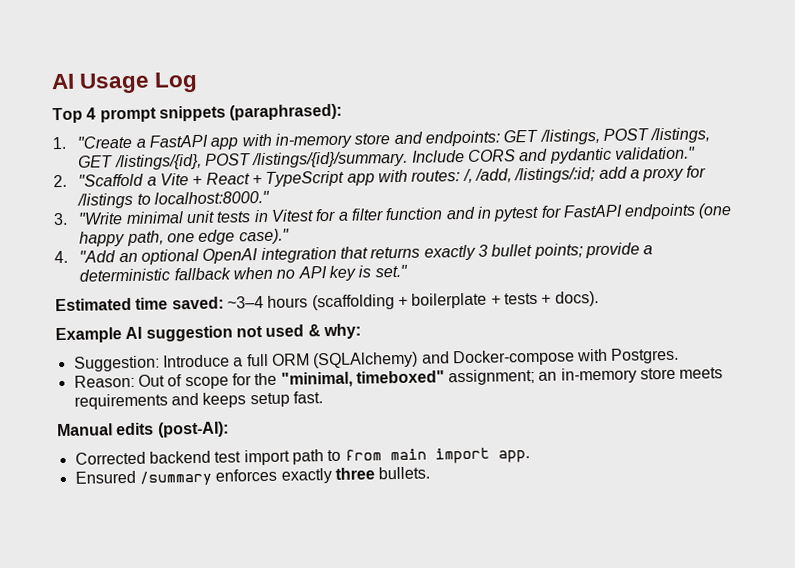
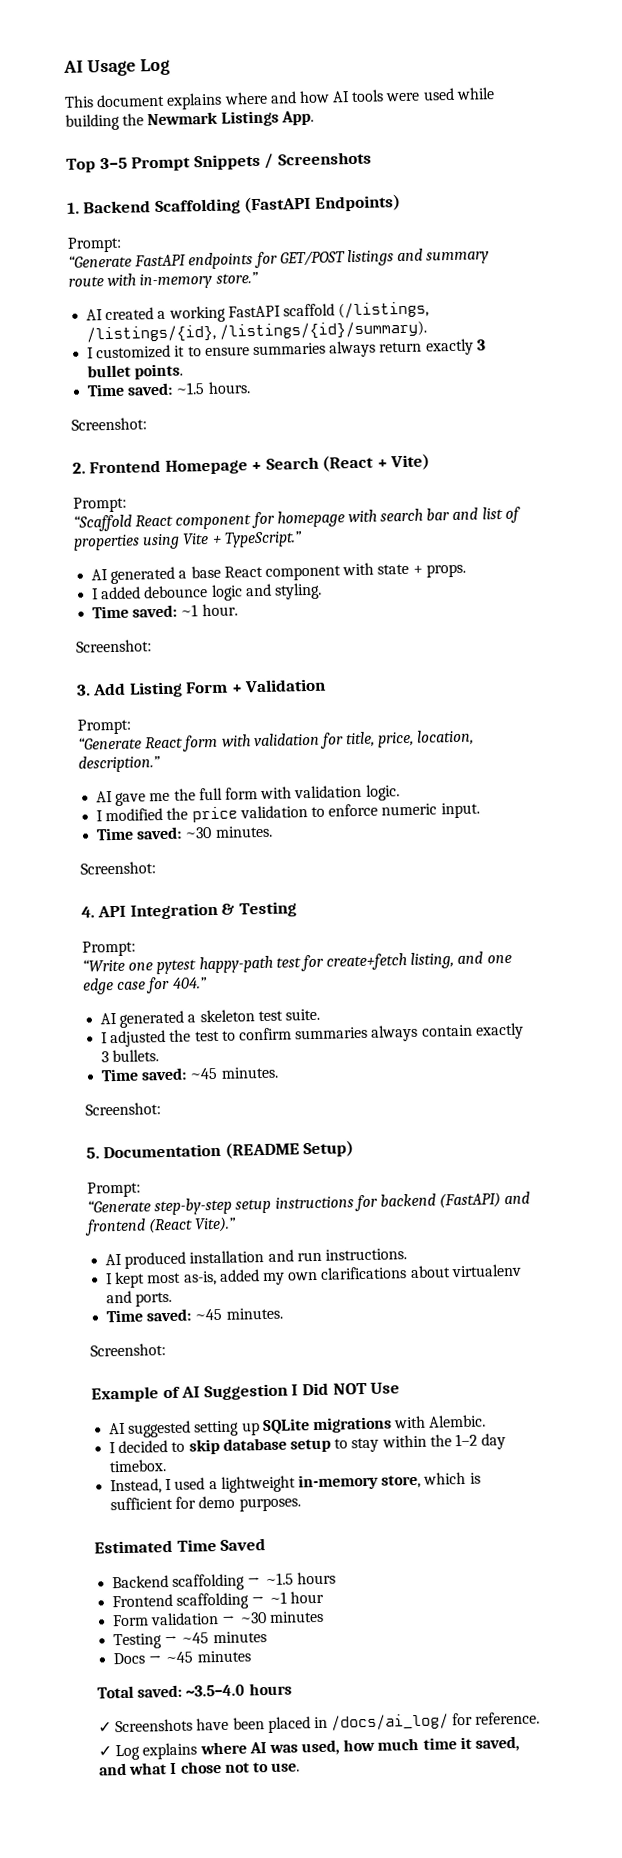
- Top 4 prompt snippets (paraphrased):
- 1. "Create a FastAPI app with in-memory store and endpoints: GET /listings, POST /listings, GET /listings/{id}, POST /listings/{id}/summary. Include CORS and pydantic validation."
- 2. "Scaffold a Vite + React + TypeScript app with routes: /, /add, /listings/:id; add a proxy for /listings to localhost:8000."
- 3. "Write minimal unit tests in Vitest for a filter function and in pytest for FastAPI endpoints (one happy path, one edge case)."
- 4. "Add an optional OpenAI integration that returns exactly 3 bullet points; provide a deterministic fallback when no API key is set."
- Estimated time saved: ~3–4 hours (scaffolding + boilerplate + tests + docs).
- Example AI suggestion not used & why:
- Suggestion: Introduce a full ORM (SQLAlchemy) and Docker-compose with Postgres.
- Reason: Out of scope for the "minimal, timeboxed" assignment; an in-memory store meets requirements and keeps setup fast.
- Manual edits (post-AI):
- Corrected backend test import path to from main import app.
- Ensured /summary enforces exactly three bullets.
+ This document explains where and how AI tools were used while building the Newmark Listings App.
+ Top 3–5 Prompt Snippets / Screenshots
+ 1. Backend Scaffolding (FastAPI Endpoints)
+ Prompt:
+ “Generate FastAPI endpoints for GET/POST listings and summary route with in-memory store.”
+ AI created a working FastAPI scaffold (/listings, /listings/{id}, /listings/{id}/summary).
+ I customized it to ensure summaries always return exactly 3 bullet points.
+ Time saved: ~1.5 hours.
+ Screenshot:
+ 2. Frontend Homepage + Search (React + Vite)
+ Prompt:
+ “Scaffold React component for homepage with search bar and list of properties using Vite + TypeScript.”
+ AI generated a base React component with state + props.
+ I added debounce logic and styling.
+ Time saved: ~1 hour.
+ Screenshot:
+ 3. Add Listing Form + Validation
+ Prompt:
+ “Generate React form with validation for title, price, location, description.”
+ AI gave me the full form with validation logic.
+ I modified the price validation to enforce numeric input.
+ Time saved: ~30 minutes.
+ Screenshot:
+ 4. API Integration & Testing
+ Prompt:
+ “Write one pytest happy-path test for create+fetch listing, and one edge case for 404.”
+ AI generated a skeleton test suite.
+ I adjusted the test to confirm summaries always contain exactly 3 bullets.
+ Time saved: ~45 minutes.
+ Screenshot:
+ 5. Documentation (README Setup)
+ Prompt:
+ “Generate step-by-step setup instructions for backend (FastAPI) and frontend (React Vite).”
+ AI produced installation and run instructions.
+ I kept most as-is, added my own clarifications about virtualenv and ports.
+ Time saved: ~45 minutes.
+ Screenshot:
+ Example of AI Suggestion I Did NOT Use
+ AI suggested setting up SQLite migrations with Alembic.
+ I decided to skip database setup to stay within the 1–2 day timebox.
+ Instead, I used a lightweight in-memory store, which is sufficient for demo purposes.
+ Estimated Time Saved
+ Backend scaffolding → ~1.5 hours
+ Frontend scaffolding → ~1 hour
+ Form validation → ~30 minutes
+ Testing → ~45 minutes
+ Docs → ~45 minutes
+ Total saved: ~3.5–4.0 hours
+ ✓ Screenshots have been placed in /docs/ai_log/ for reference.
+ ✓ Log explains where AI was used, how much time it saved, and what I chose not to use.

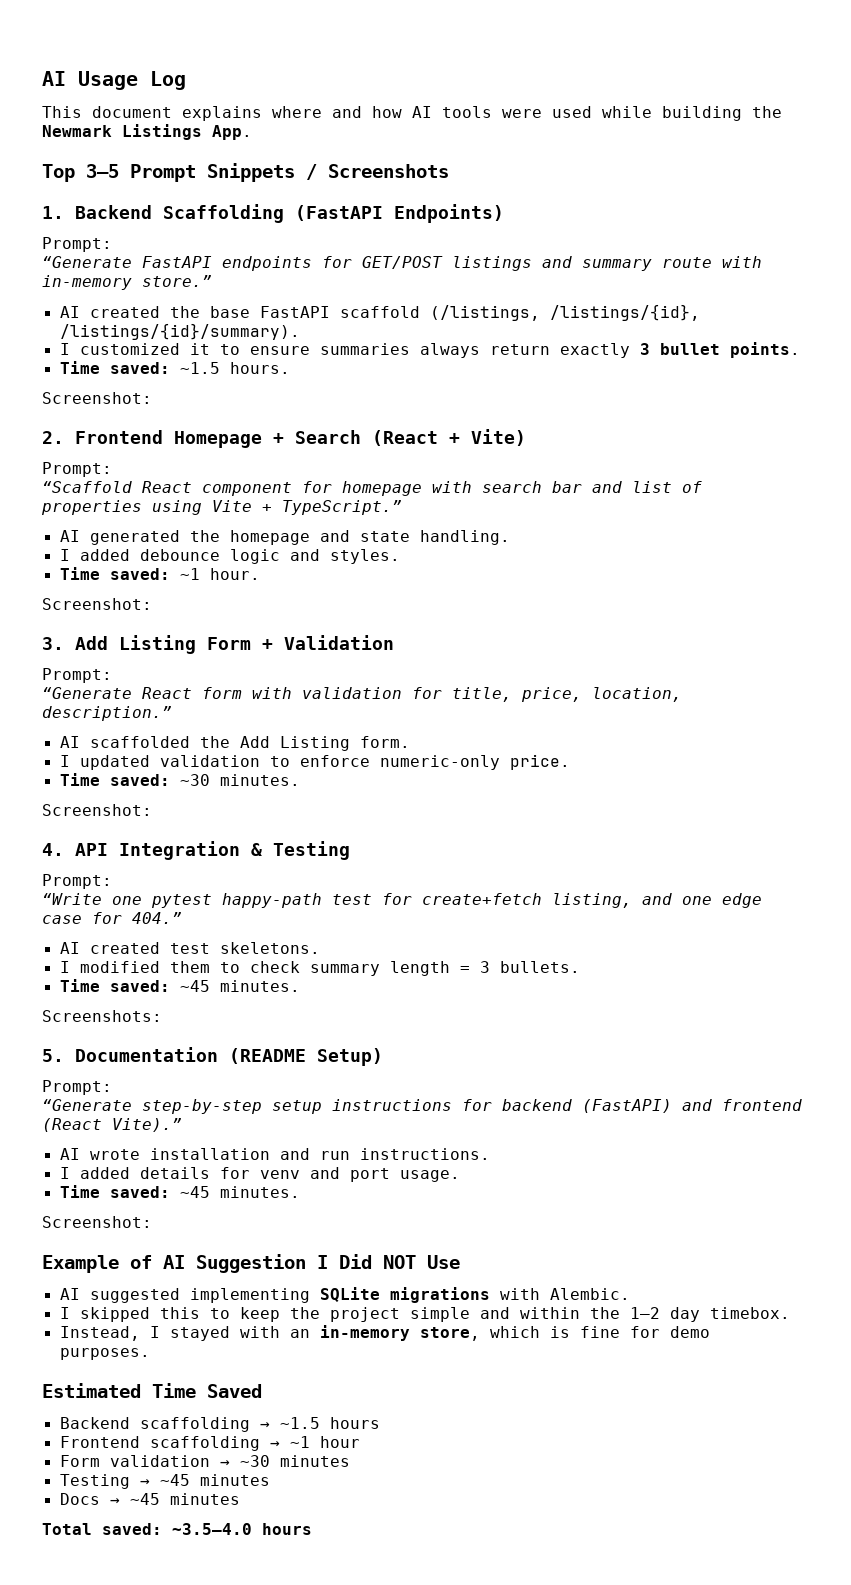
- AI created a working FastAPI scaffold (/listings, /listings/{id}, /listings/{id}/summary).
+ AI created the base FastAPI scaffold (/listings, /listings/{id}, /listings/{id}/summary).
- AI generated a base React component with state + props.
+ AI generated the homepage and state handling.
- I added debounce logic and styling.
+ I added debounce logic and styles.
- AI gave me the full form with validation logic.
- I modified the price validation to enforce numeric input.
+ AI scaffolded the Add Listing form.
+ I updated validation to enforce numeric-only price.
- AI generated a skeleton test suite.
- I adjusted the test to confirm summaries always contain exactly 3 bullets.
+ AI created test skeletons.
+ I modified them to check summary length = 3 bullets.
  Time saved: ~45 minutes.
- Screenshot:
+ Screenshots:
- AI produced installation and run instructions.
+ AI wrote installation and run instructions.
- I kept most as-is, added my own clarifications about virtualenv and ports.
+ I added details for venv and port usage.
- AI suggested setting up SQLite migrations with Alembic.
+ AI suggested implementing SQLite migrations with Alembic.
- I decided to skip database setup to stay within the 1–2 day timebox.
+ I skipped this to keep the project simple and within the 1–2 day timebox.
- Instead, I used a lightweight in-memory store, which is sufficient for demo purposes.
+ Instead, I stayed with an in-memory store, which is fine for demo purposes.
- ✓ Screenshots have been placed in /docs/ai_log/ for reference.
- ✓ Log explains where AI was used, how much time it saved, and what I chose not to use.

